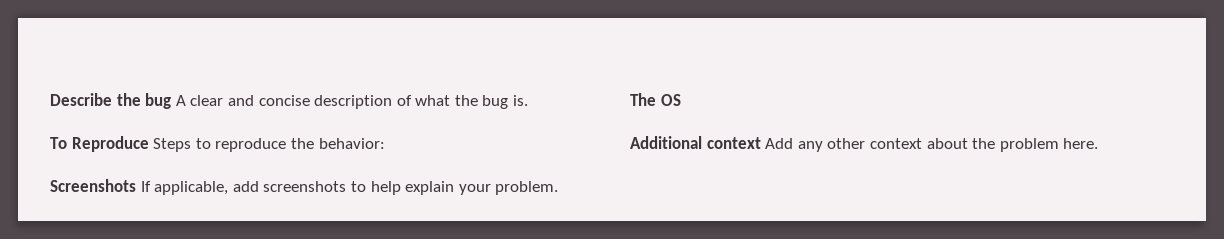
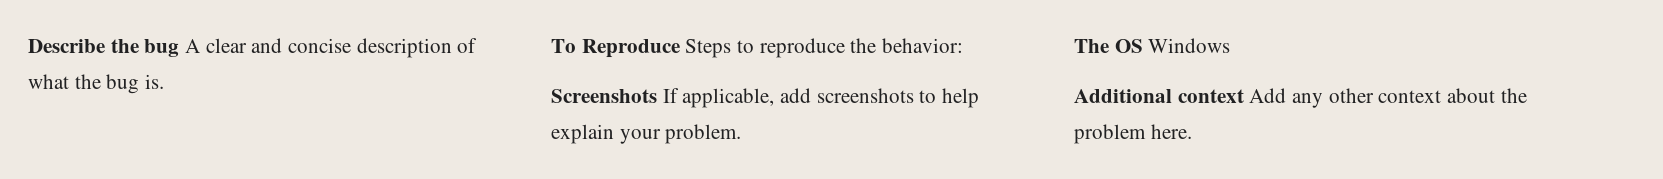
- The OS
+ The OS Windows

